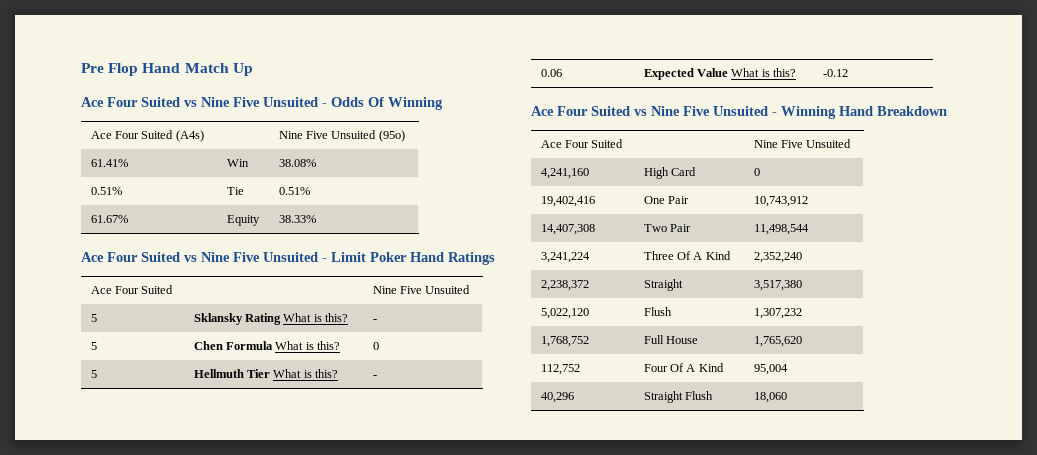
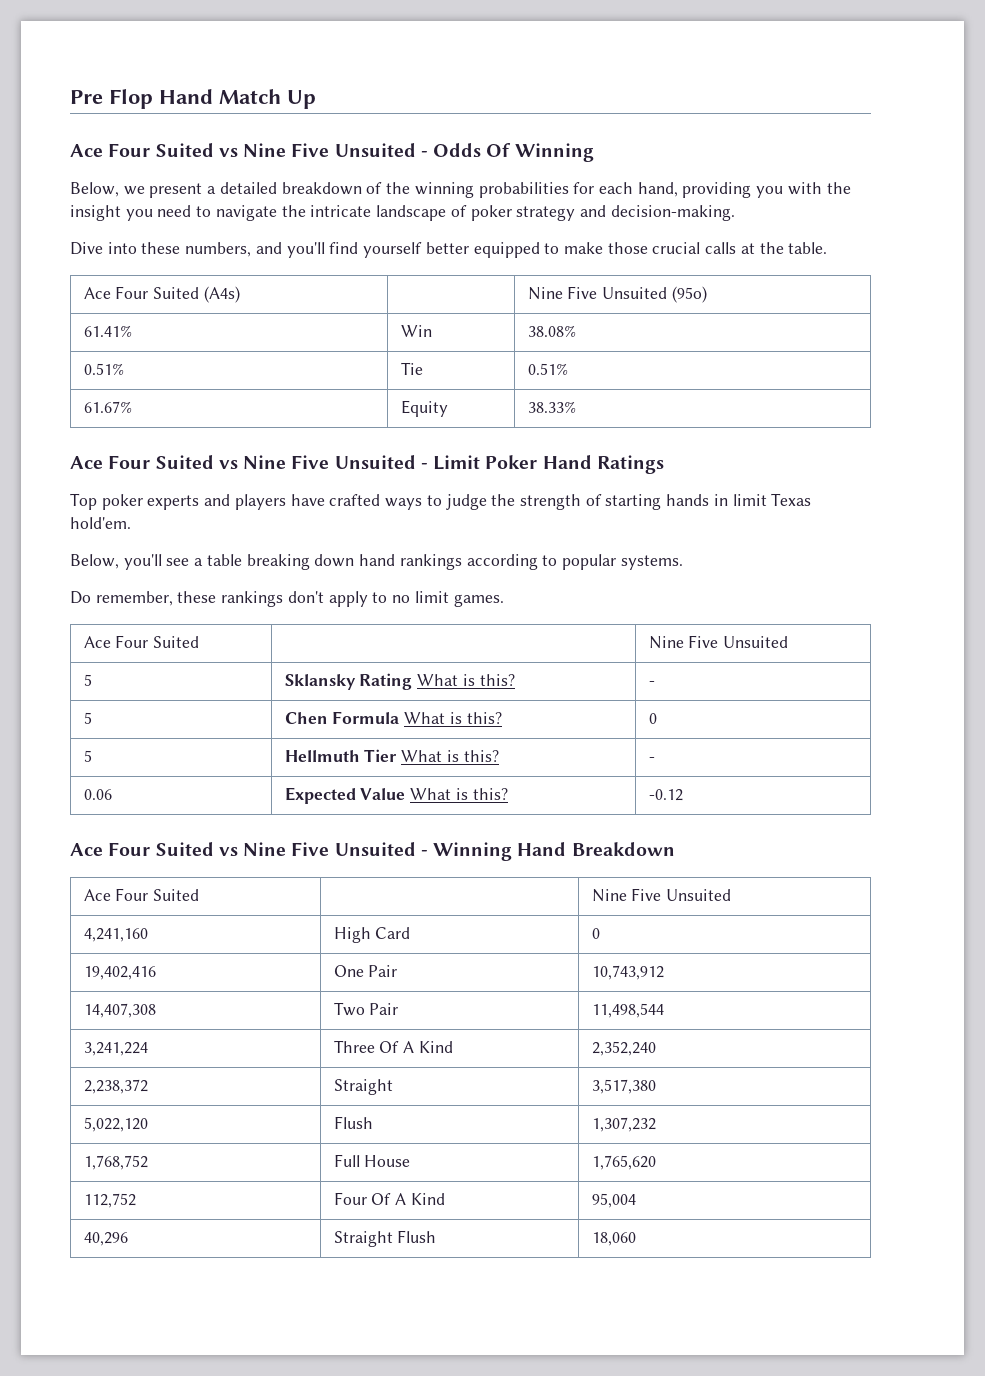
+ Below, we present a detailed breakdown of the winning probabilities for each hand, providing you with the insight you need to navigate the intricate landscape of poker strategy and decision-making.
+ Dive into these numbers, and you'll find yourself better equipped to make those crucial calls at the table.
+ Top poker experts and players have crafted ways to judge the strength of starting hands in limit Texas hold'em.
+ Below, you'll see a table breaking down hand rankings according to popular systems.
+ Do remember, these rankings don't apply to no limit games.

